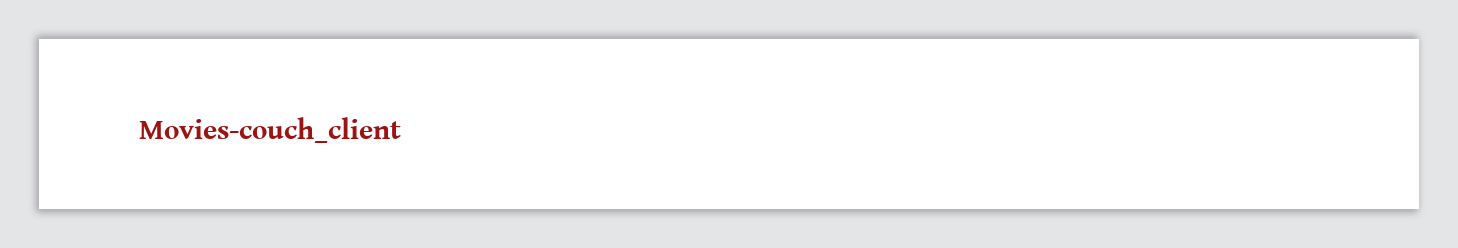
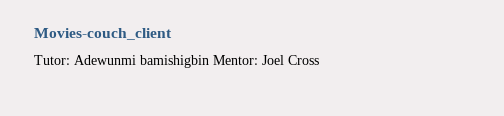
+ Tutor: Adewunmi bamishigbin Mentor: Joel Cross

